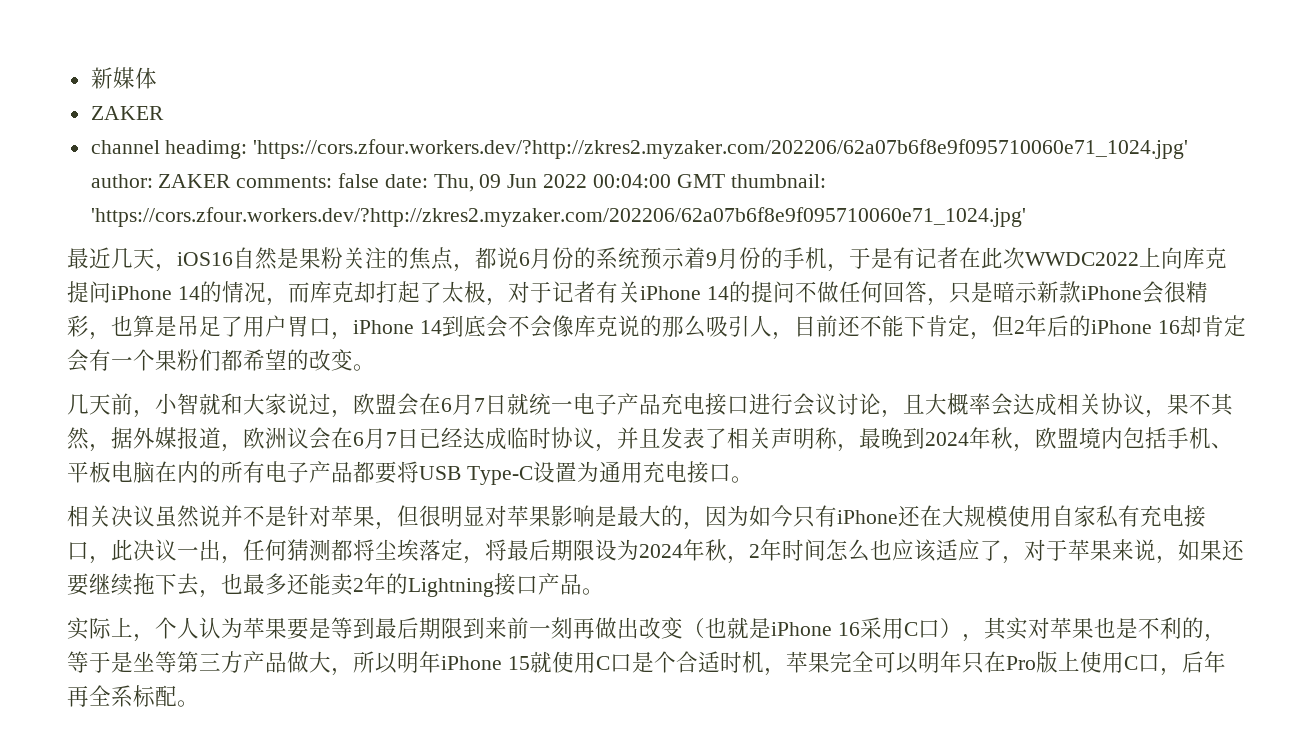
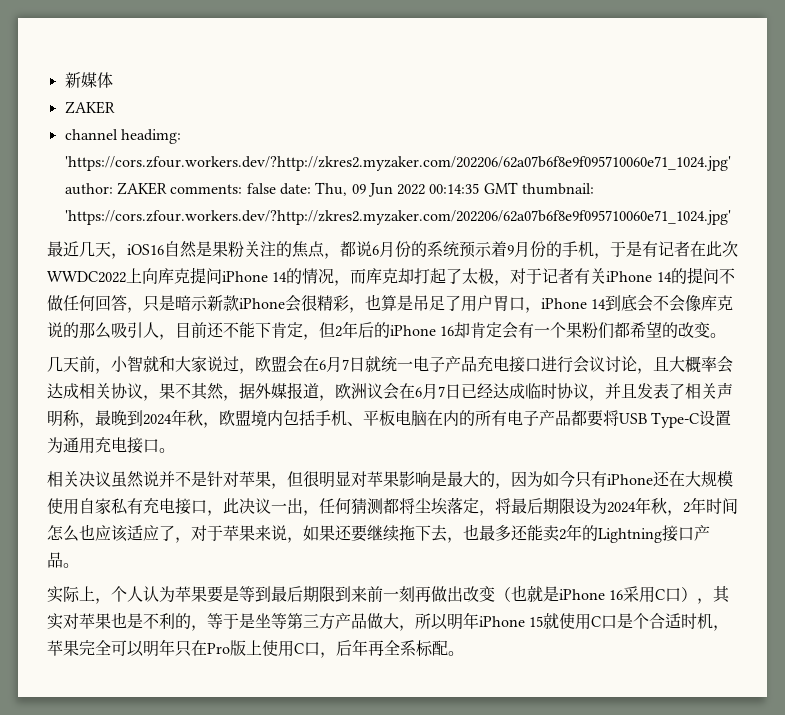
- channel headimg: 'https://cors.zfour.workers.dev/?http://zkres2.myzaker.com/202206/62a07b6f8e9f095710060e71_1024.jpg' author: ZAKER comments: false date: Thu, 09 Jun 2022 00:04:00 GMT thumbnail: 'https://cors.zfour.workers.dev/?http://zkres2.myzaker.com/202206/62a07b6f8e9f095710060e71_1024.jpg'
+ channel headimg: 'https://cors.zfour.workers.dev/?http://zkres2.myzaker.com/202206/62a07b6f8e9f095710060e71_1024.jpg' author: ZAKER comments: false date: Thu, 09 Jun 2022 00:14:35 GMT thumbnail: 'https://cors.zfour.workers.dev/?http://zkres2.myzaker.com/202206/62a07b6f8e9f095710060e71_1024.jpg'

